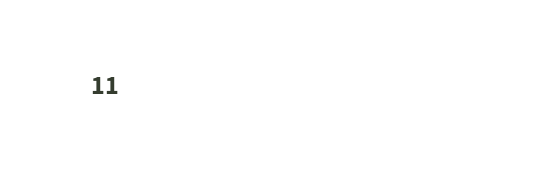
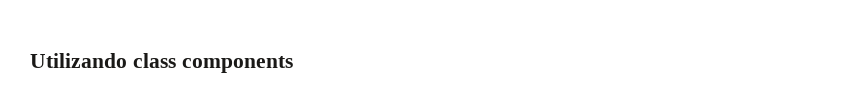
- 11
+ Utilizando class components

